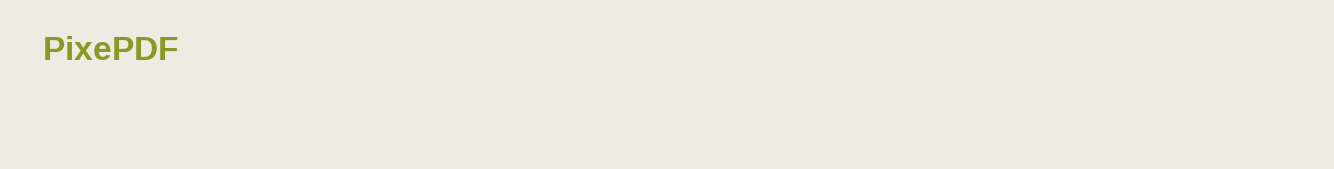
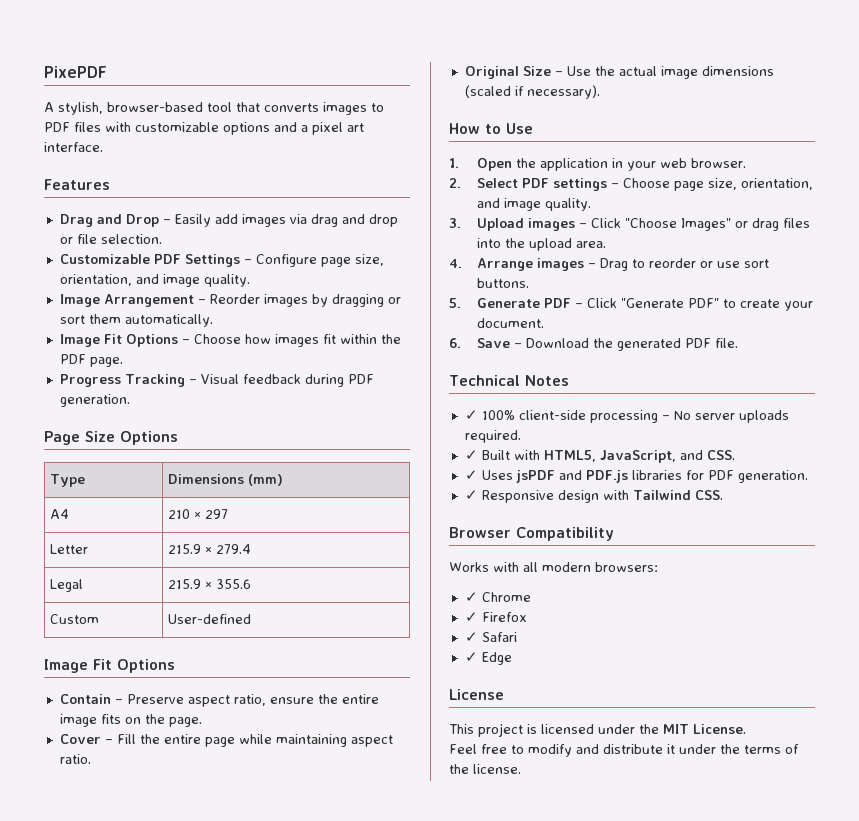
+ A stylish, browser-based tool that converts images to PDF files with customizable options and a pixel art interface.
+ Features
+ Drag and Drop – Easily add images via drag and drop or file selection.
+ Customizable PDF Settings – Configure page size, orientation, and image quality.
+ Image Arrangement – Reorder images by dragging or sort them automatically.
+ Image Fit Options – Choose how images fit within the PDF page.
+ Progress Tracking – Visual feedback during PDF generation.
+ Page Size Options
+ Type | Dimensions (mm)
+ A4 | 210 × 297
+ Letter | 215.9 × 279.4
+ Legal | 215.9 × 355.6
+ Custom | User-defined
+ Image Fit Options
+ Contain – Preserve aspect ratio, ensure the entire image fits on the page.
+ Cover – Fill the entire page while maintaining aspect ratio.
+ Original Size – Use the actual image dimensions (scaled if necessary).
+ How to Use
+ 1. Open the application in your web browser.
+ 2. Select PDF settings – Choose page size, orientation, and image quality.
+ 3. Upload images – Click "Choose Images" or drag files into the upload area.
+ 4. Arrange images – Drag to reorder or use sort buttons.
+ 5. Generate PDF – Click "Generate PDF" to create your document.
+ 6. Save – Download the generated PDF file.
+ Technical Notes
+ ✓ 100% client-side processing – No server uploads required.
+ ✓ Built with HTML5, JavaScript, and CSS.
+ ✓ Uses jsPDF and PDF.js libraries for PDF generation.
+ ✓ Responsive design with Tailwind CSS.
+ Browser Compatibility
+ Works with all modern browsers:
+ ✓ Chrome
+ ✓ Firefox
+ ✓ Safari
+ ✓ Edge
+ License
+ This project is licensed under the MIT License.
+ Feel free to modify and distribute it under the terms of the license.

